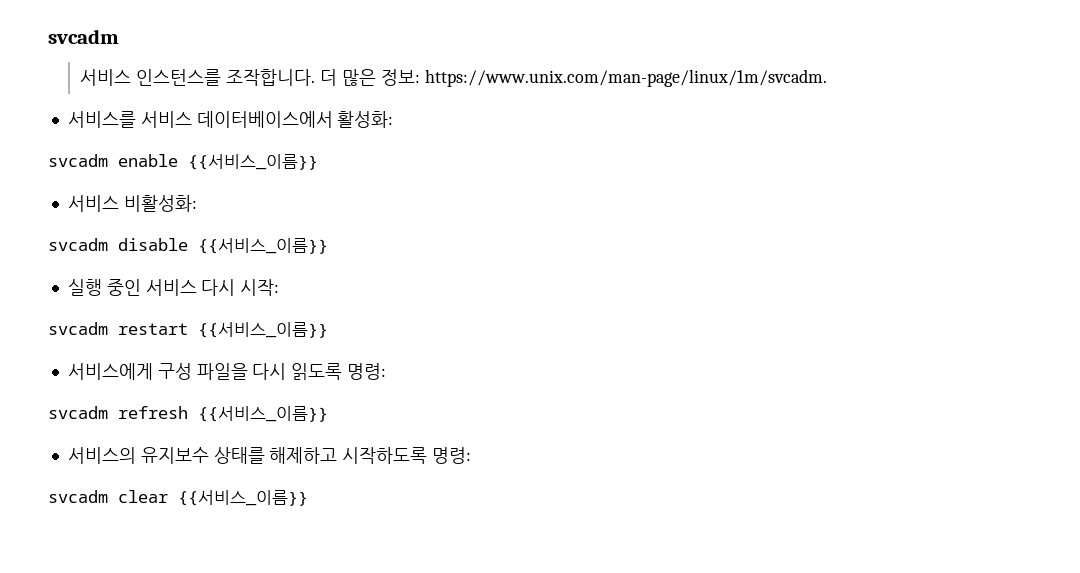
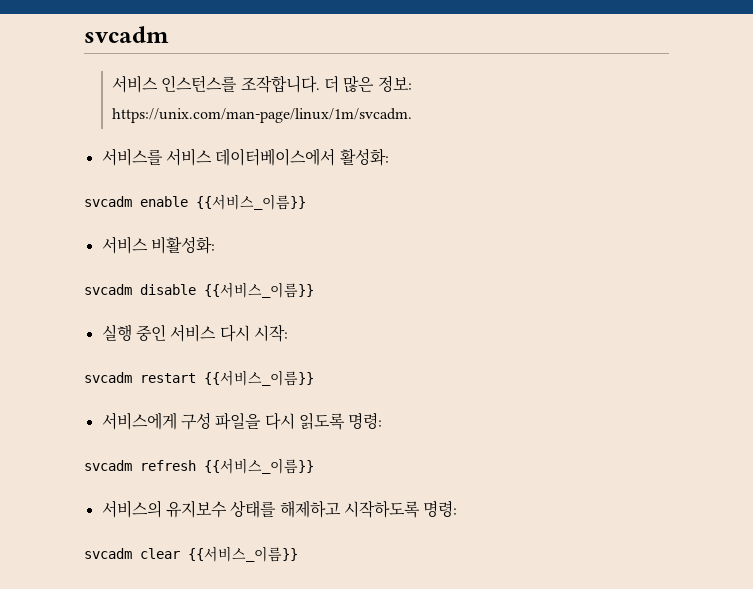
- 더 많은 정보: https://www.unix.com/man-page/linux/1m/svcadm.
+ 더 많은 정보: https://unix.com/man-page/linux/1m/svcadm.

